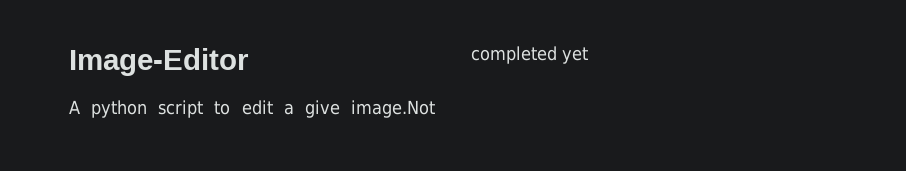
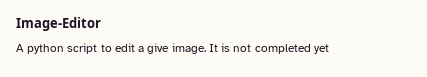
- A python script to edit a give image.Not completed yet
+ A python script to edit a give image. It is not completed yet

